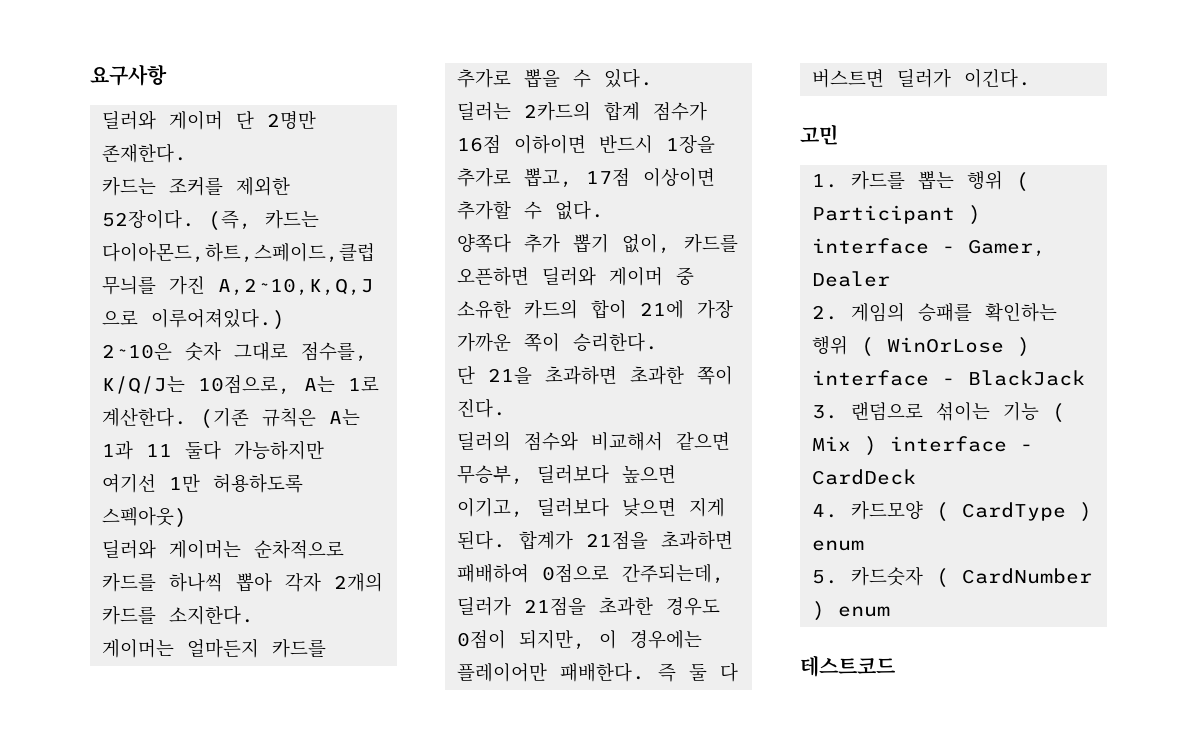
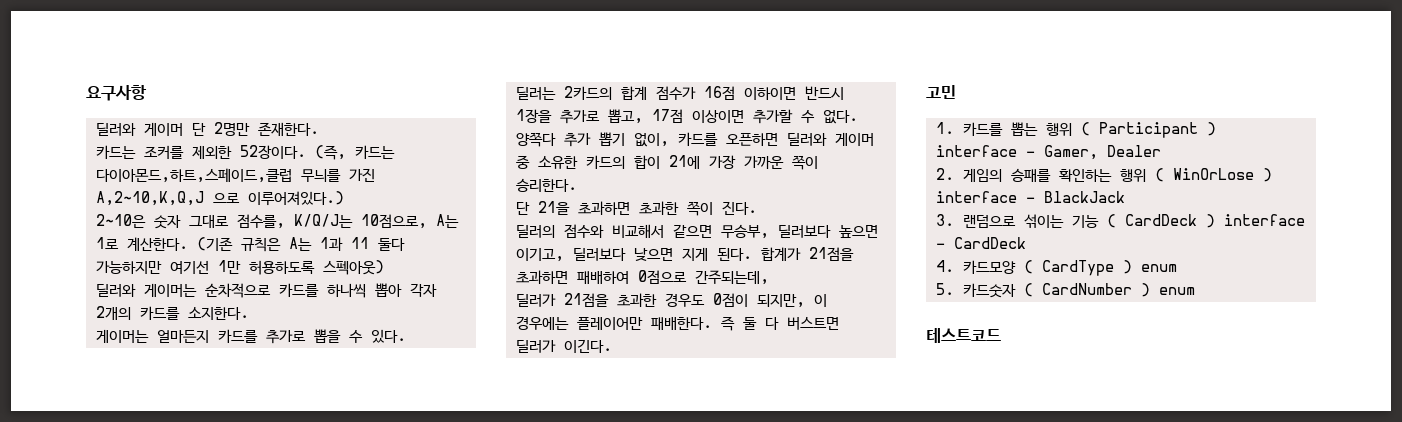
- 3. 랜덤으로 섞이는 기능 ( Mix ) interface - CardDeck
+ 3. 랜덤으로 섞이는 기능 ( CardDeck ) interface - CardDeck

